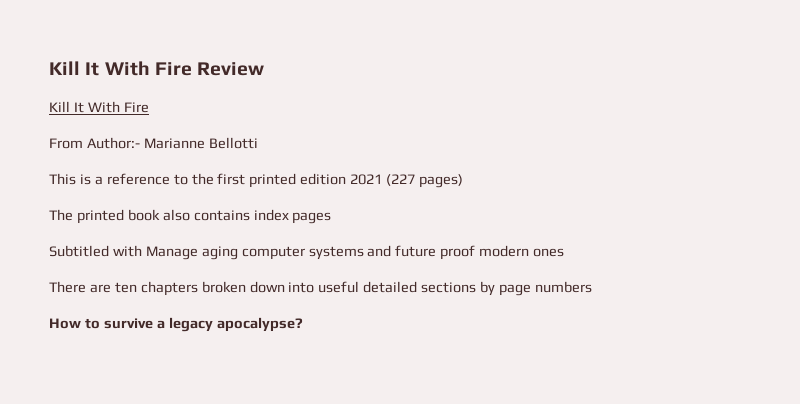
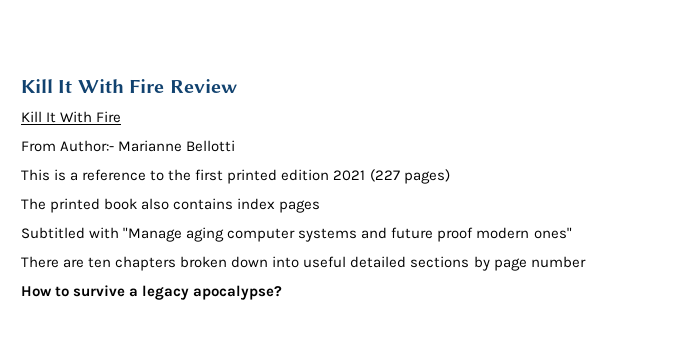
- Subtitled with Manage aging computer systems and future proof modern ones
+ Subtitled with "Manage aging computer systems and future proof modern ones"
- There are ten chapters broken down into useful detailed sections by page numbers
+ There are ten chapters broken down into useful detailed sections by page number

